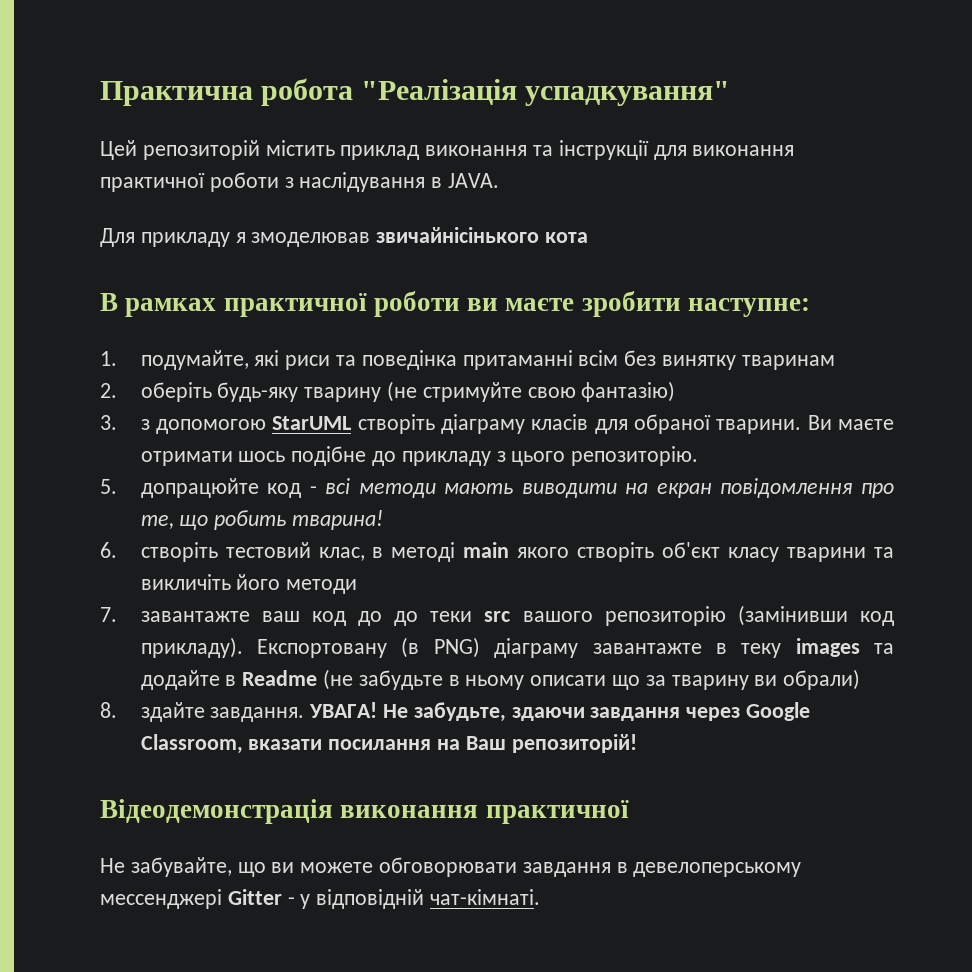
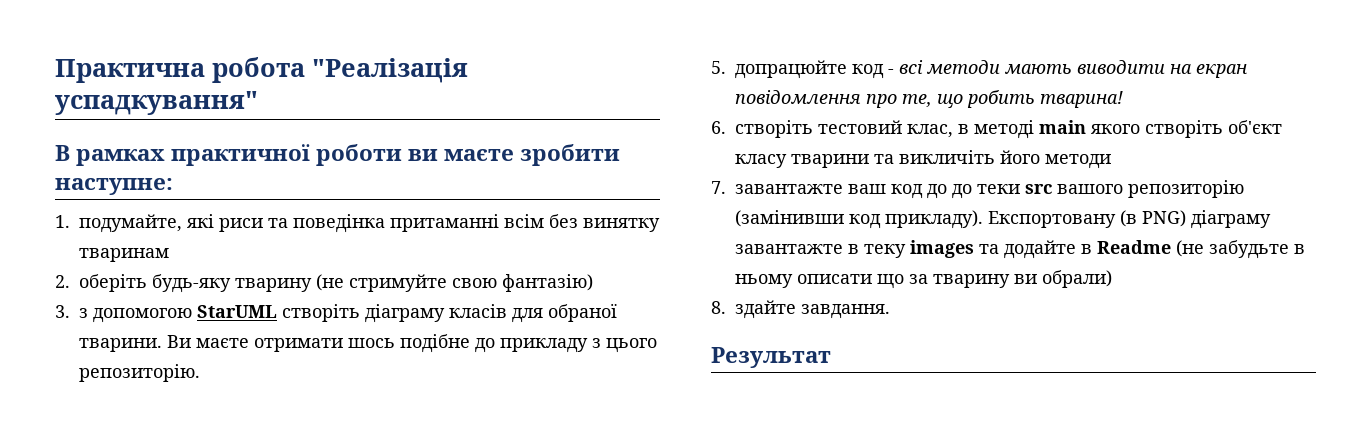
- Цей репозиторій містить приклад виконання та інструкції для виконання практичної роботи з наслідування в JAVA.
- Для прикладу я змоделював звичайнісінького кота
- 8. здайте завдання. УВАГА! Не забудьте, здаючи завдання через Google Classroom, вказати посилання на Ваш репозиторій!
- Відеодемонстрація виконання практичної
- Не забувайте, що ви можете обговорювати завдання в девелоперському мессенджері Gitter - у відповідній чат-кімнаті.
+ 8. здайте завдання.
+ Результат

